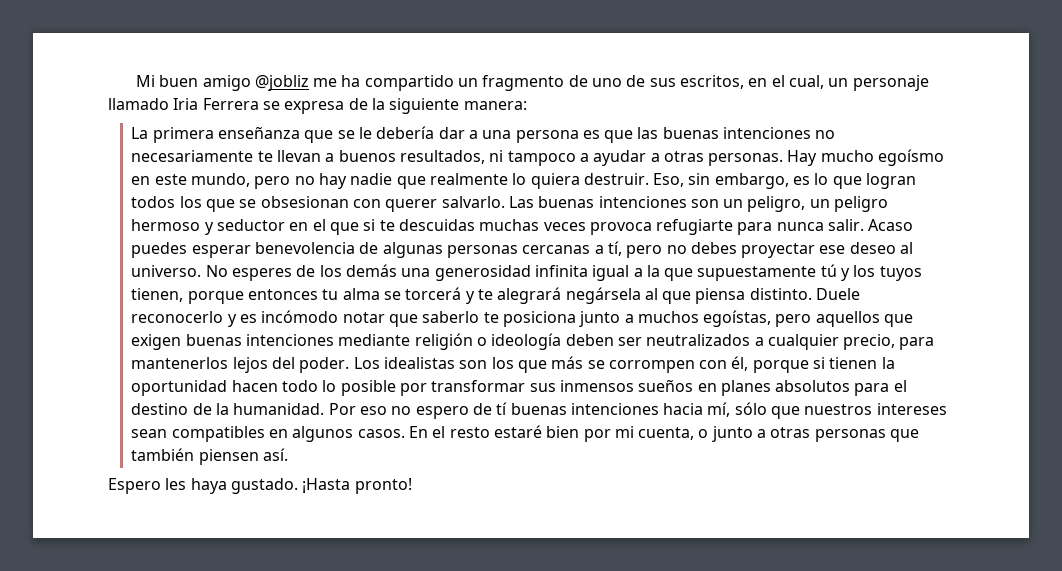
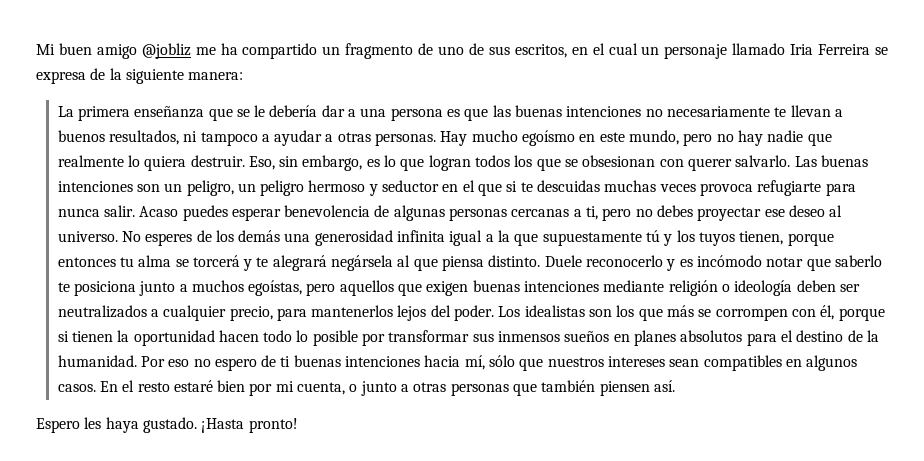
- Mi buen amigo @jobliz me ha compartido un fragmento de uno de sus escritos, en el cual, un personaje llamado Iria Ferrera se expresa de la siguiente manera:
+ Mi buen amigo @jobliz me ha compartido un fragmento de uno de sus escritos, en el cual un personaje llamado Iria Ferreira se expresa de la siguiente manera:
- Acaso puedes esperar benevolencia de algunas personas cercanas a tí, pero no debes proyectar ese deseo al universo.
+ Acaso puedes esperar benevolencia de algunas personas cercanas a ti, pero no debes proyectar ese deseo al universo.
- Por eso no espero de tí buenas intenciones hacia mí, sólo que nuestros intereses sean compatibles en algunos casos.
+ Por eso no espero de ti buenas intenciones hacia mí, sólo que nuestros intereses sean compatibles en algunos casos.

